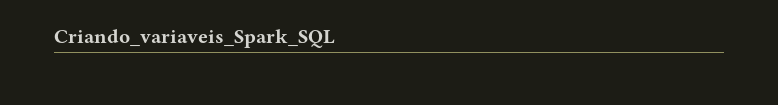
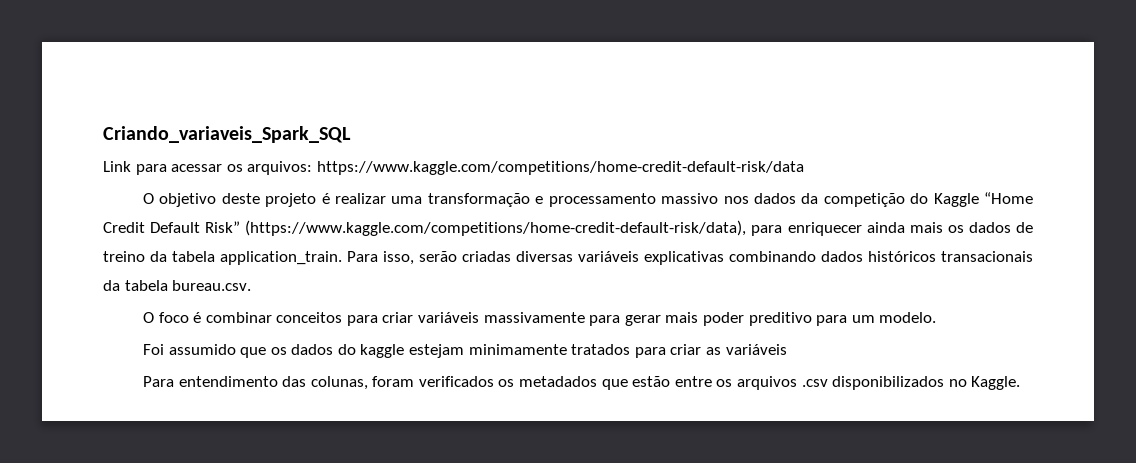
+ Link para acessar os arquivos: https://www.kaggle.com/competitions/home-credit-default-risk/data
+ O objetivo deste projeto é realizar uma transformação e processamento massivo nos dados da competição do Kaggle “Home Credit Default Risk” (https://www.kaggle.com/competitions/home-credit-default-risk/data), para enriquecer ainda mais os dados de treino da tabela application_train. Para isso, serão criadas diversas variáveis explicativas combinando dados históricos transacionais da tabela bureau.csv.
+ O foco é combinar conceitos para criar variáveis massivamente para gerar mais poder preditivo para um modelo.
+ Foi assumido que os dados do kaggle estejam minimamente tratados para criar as variáveis
+ Para entendimento das colunas, foram verificados os metadados que estão entre os arquivos .csv disponibilizados no Kaggle.

